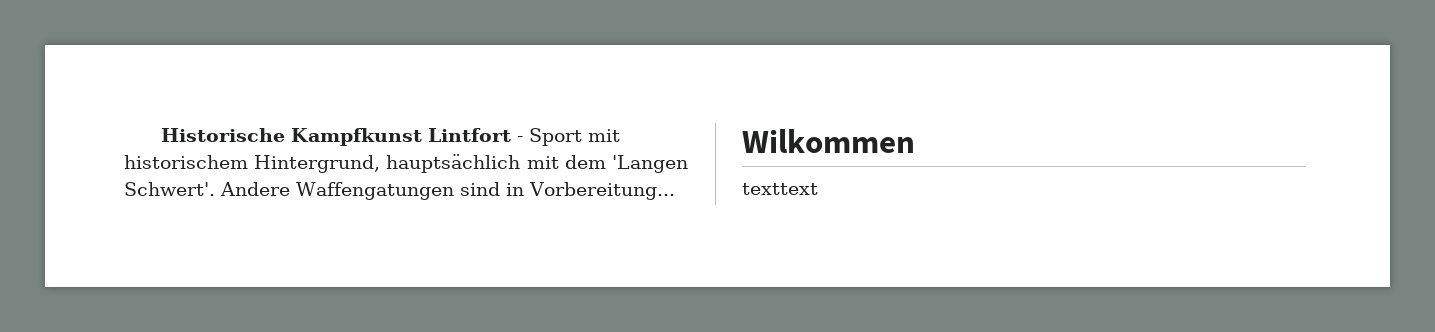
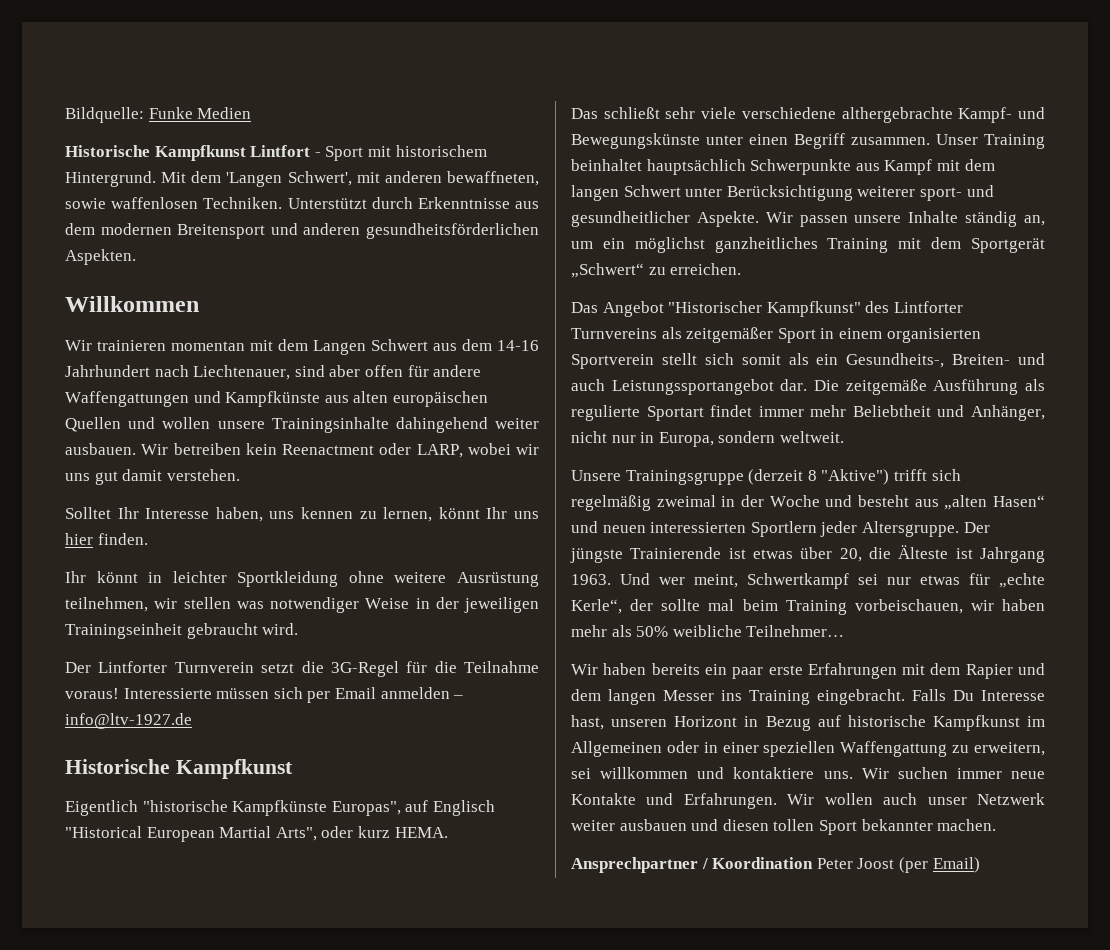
+ Bildquelle: Funke Medien
- Historische Kampfkunst Lintfort - Sport mit historischem Hintergrund, hauptsächlich mit dem 'Langen Schwert'. Andere Waffengatungen sind in Vorbereitung...
- Wilkommen
- texttext
+ Historische Kampfkunst Lintfort - Sport mit historischem Hintergrund. Mit dem 'Langen Schwert', mit anderen bewaffneten, sowie waffenlosen Techniken. Unterstützt durch Erkenntnisse aus dem modernen Breitensport und anderen gesundheitsförderlichen Aspekten.
+ Willkommen
+ Wir trainieren momentan mit dem Langen Schwert aus dem 14-16 Jahrhundert nach Liechtenauer, sind aber offen für andere Waffengattungen und Kampfkünste aus alten europäischen Quellen und wollen unsere Trainingsinhalte dahingehend weiter ausbauen. Wir betreiben kein Reenactment oder LARP, wobei wir uns gut damit verstehen.
+ Solltet Ihr Interesse haben, uns kennen zu lernen, könnt Ihr uns hier finden.
+ Ihr könnt in leichter Sportkleidung ohne weitere Ausrüstung teilnehmen, wir stellen was notwendiger Weise in der jeweiligen Trainingseinheit gebraucht wird.
+ Der Lintforter Turnverein setzt die 3G-Regel für die Teilnahme voraus! Interessierte müssen sich per Email anmelden – info@ltv-1927.de
+ Historische Kampfkunst
+ Eigentlich "historische Kampfkünste Europas", auf Englisch "Historical European Martial Arts", oder kurz HEMA.
+ Das schließt sehr viele verschiedene althergebrachte Kampf- und Bewegungskünste unter einen Begriff zusammen. Unser Training beinhaltet hauptsächlich Schwerpunkte aus Kampf mit dem langen Schwert unter Berücksichtigung weiterer sport- und gesundheitlicher Aspekte. Wir passen unsere Inhalte ständig an, um ein möglichst ganzheitliches Training mit dem Sportgerät „Schwert“ zu erreichen.
+ Das Angebot "Historischer Kampfkunst" des Lintforter Turnvereins als zeitgemäßer Sport in einem organisierten Sportverein stellt sich somit als ein Gesundheits-, Breiten- und auch Leistungssportangebot dar. Die zeitgemäße Ausführung als regulierte Sportart findet immer mehr Beliebtheit und Anhänger, nicht nur in Europa, sondern weltweit.
+ Unsere Trainingsgruppe (derzeit 8 "Aktive") trifft sich regelmäßig zweimal in der Woche und besteht aus „alten Hasen“ und neuen interessierten Sportlern jeder Altersgruppe. Der jüngste Trainierende ist etwas über 20, die Älteste ist Jahrgang 1963. Und wer meint, Schwertkampf sei nur etwas für „echte Kerle“, der sollte mal beim Training vorbeischauen, wir haben mehr als 50% weibliche Teilnehmer…
+ Wir haben bereits ein paar erste Erfahrungen mit dem Rapier und dem langen Messer ins Training eingebracht. Falls Du Interesse hast, unseren Horizont in Bezug auf historische Kampfkunst im Allgemeinen oder in einer speziellen Waffengattung zu erweitern, sei willkommen und kontaktiere uns. Wir suchen immer neue Kontakte und Erfahrungen. Wir wollen auch unser Netzwerk weiter ausbauen und diesen tollen Sport bekannter machen.
+ Ansprechpartner / Koordination Peter Joost (per Email)

